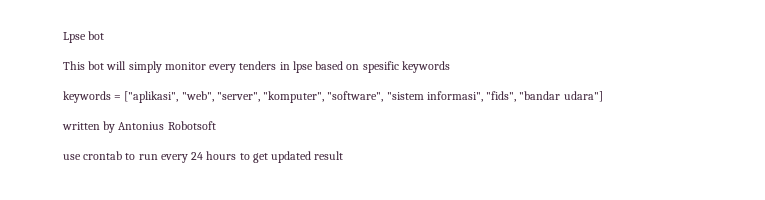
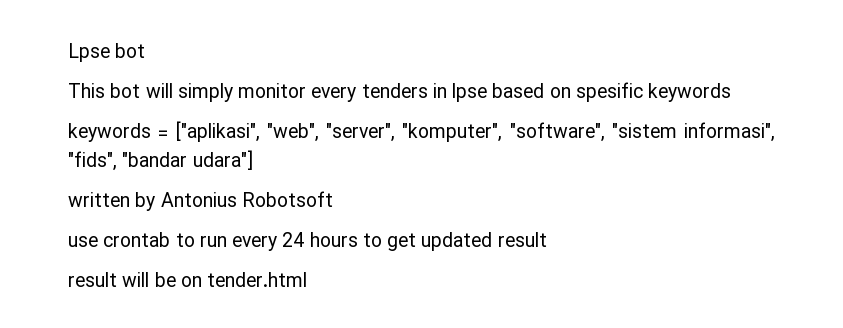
+ result will be on tender.html

